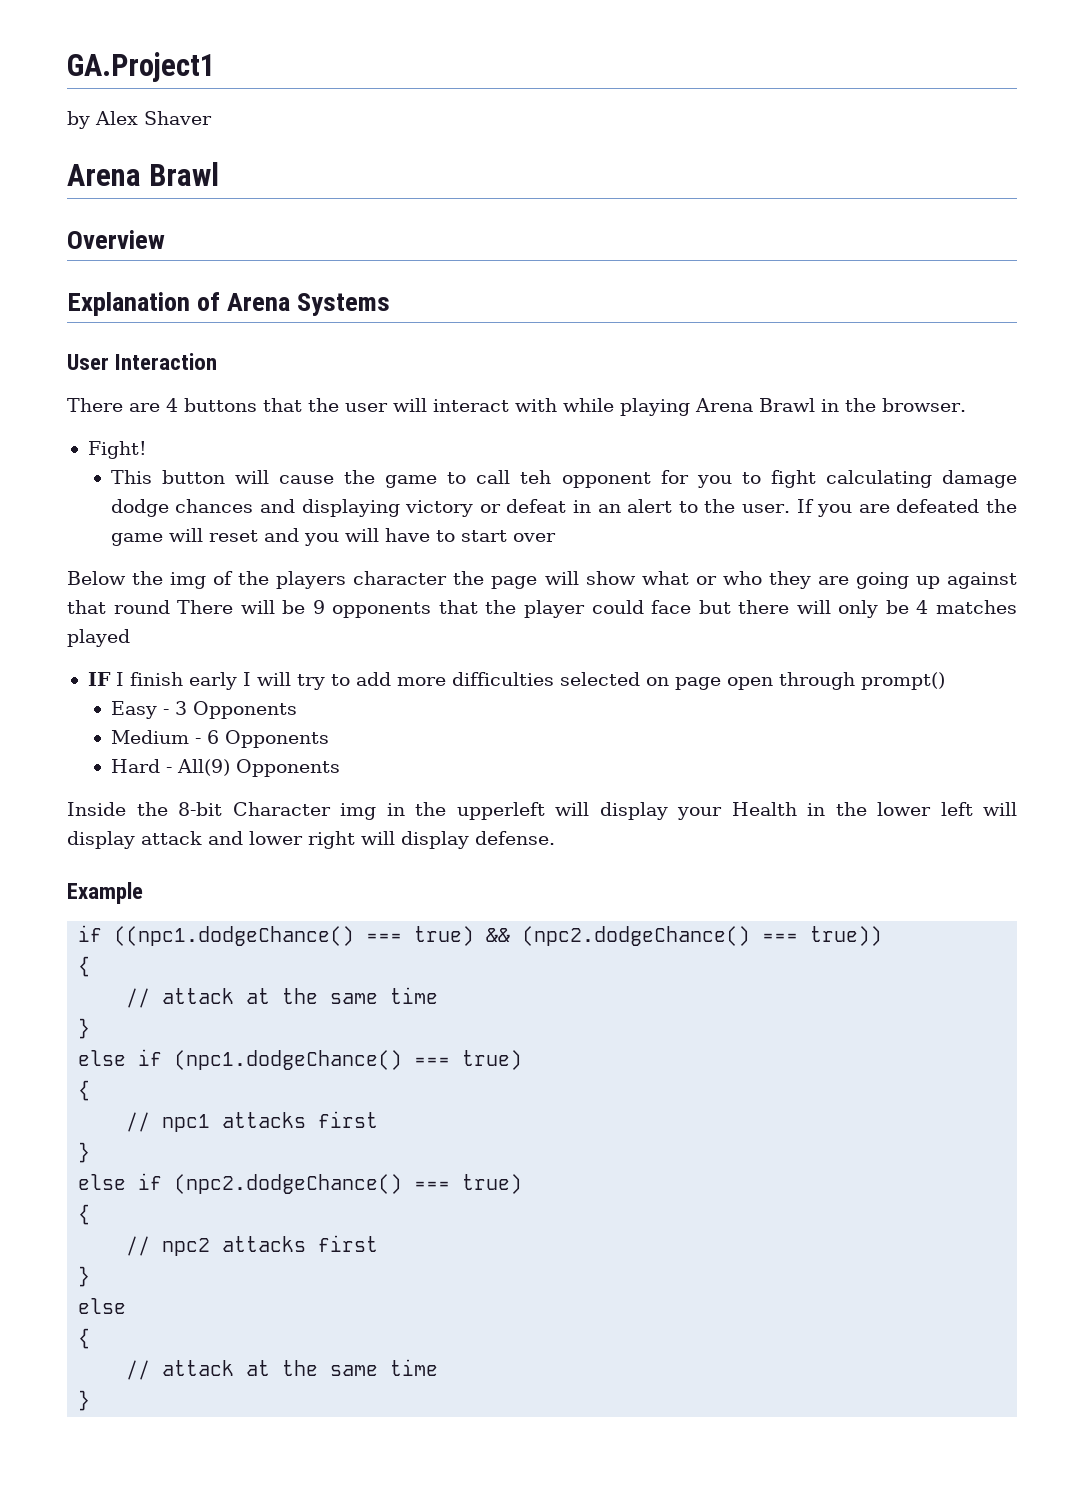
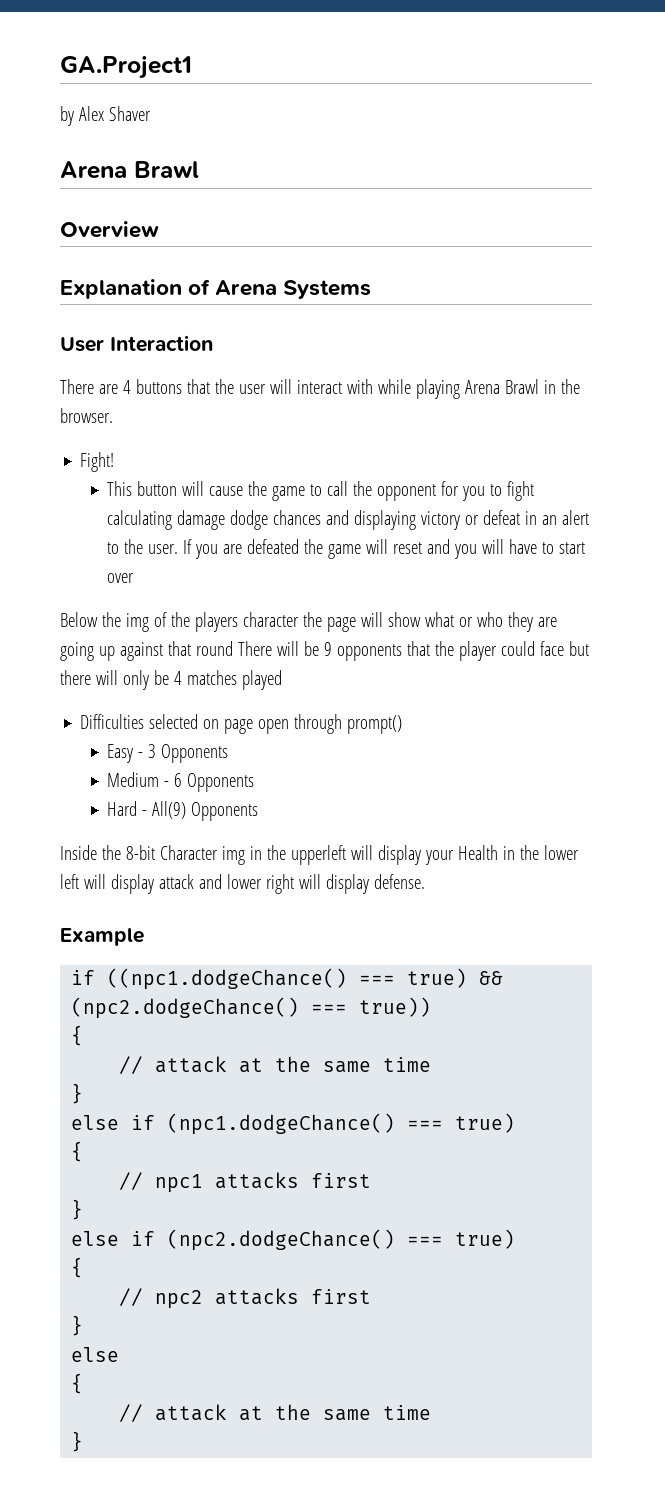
- This button will cause the game to call teh opponent for you to fight calculating damage dodge chances and displaying victory or defeat in an alert to the user.
+ This button will cause the game to call the opponent for you to fight calculating damage dodge chances and displaying victory or defeat in an alert to the user.
- IF I finish early I will try to add more difficulties selected on page open through prompt()
+ Difficulties selected on page open through prompt()

